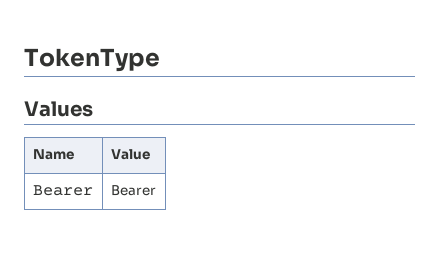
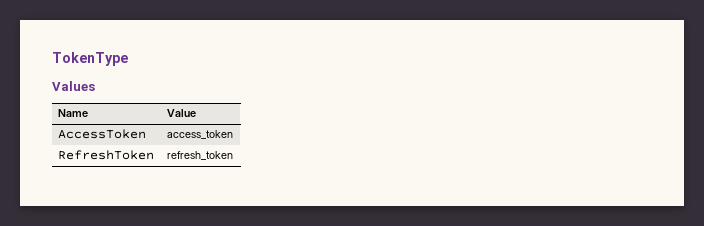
- Bearer | Bearer
+ AccessToken | access_token
+ RefreshToken | refresh_token

